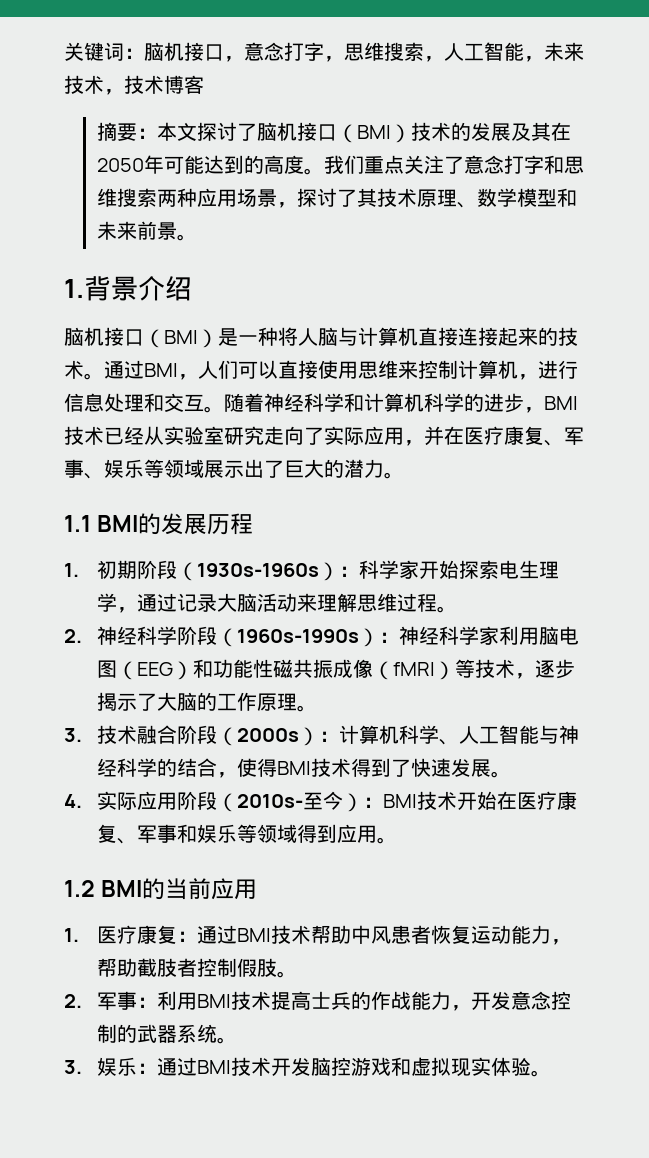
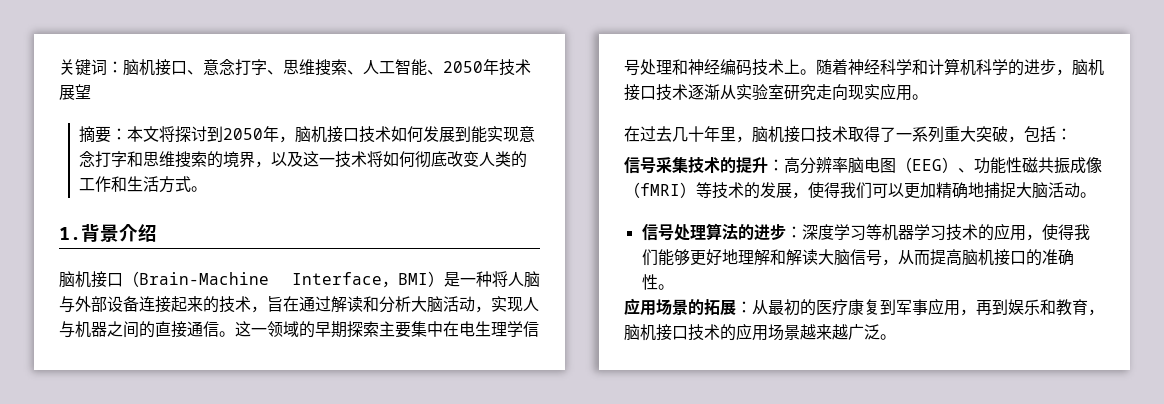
- 关键词：脑机接口，意念打字，思维搜索，人工智能，未来技术，技术博客
- 摘要：本文探讨了脑机接口（BMI）技术的发展及其在2050年可能达到的高度。我们重点关注了意念打字和思维搜索两种应用场景，探讨了其技术原理、数学模型和未来前景。
+ 关键词：脑机接口、意念打字、思维搜索、人工智能、2050年技术展望
+ 摘要：本文将探讨到2050年，脑机接口技术如何发展到能实现意念打字和思维搜索的境界，以及这一技术将如何彻底改变人类的工作和生活方式。
- 脑机接口（BMI）是一种将人脑与计算机直接连接起来的技术。通过BMI，人们可以直接使用思维来控制计算机，进行信息处理和交互。
+ 脑机接口（Brain-Machine Interface，BMI）是一种将人脑与外部设备连接起来的技术，旨在通过解读和分析大脑活动，实现人与机器之间的直接通信。这一领域的早期探索主要集中在电生理学信号处理和神经编码技术上。
- 随着神经科学和计算机科学的进步，BMI技术已经从实验室研究走向了实际应用，并在医疗康复、军事、娱乐等领域展示出了巨大的潜力。
- 1.1 BMI的发展历程
- 1.初期阶段（1930s-1960s）：科学家开始探索电生理学，通过记录大脑活动来理解思维过程。
- 2.神经科学阶段（1960s-1990s）：神经科学家利用脑电图（EEG）和功能性磁共振成像（fMRI）等技术，逐步揭示了大脑的工作原理。
- 3.技术融合阶段（2000s）：计算机科学、人工智能与神经科学的结合，使得BMI技术得到了快速发展。
- 4.实际应用阶段（2010s-至今）：BMI技术开始在医疗康复、军事和娱乐等领域得到应用。
- 1.2 BMI的当前应用
- 1.医疗康复：通过BMI技术帮助中风患者恢复运动能力，帮助截肢者控制假肢。
- 2.军事：利用BMI技术提高士兵的作战能力，开发意念控制的武器系统。
- 3.娱乐：通过BMI技术开发脑控游戏和虚拟现实体验。
+ 随着神经科学和计算机科学的进步，脑机接口技术逐渐从实验室研究走向现实应用。
+ 在过去几十年里，脑机接口技术取得了一系列重大突破，包括：
+ 信号采集技术的提升：高分辨率脑电图（EEG）、功能性磁共振成像（fMRI）等技术的发展，使得我们可以更加精确地捕捉大脑活动。
+ 信号处理算法的进步：深度学习等机器学习技术的应用，使得我们能够更好地理解和解读大脑信号，从而提高脑机接口的准确性。
+ 应用场景的拓展：从最初的医疗康复到军事应用，再到娱乐和教育，脑机接口技术的应用场景越来越广泛。

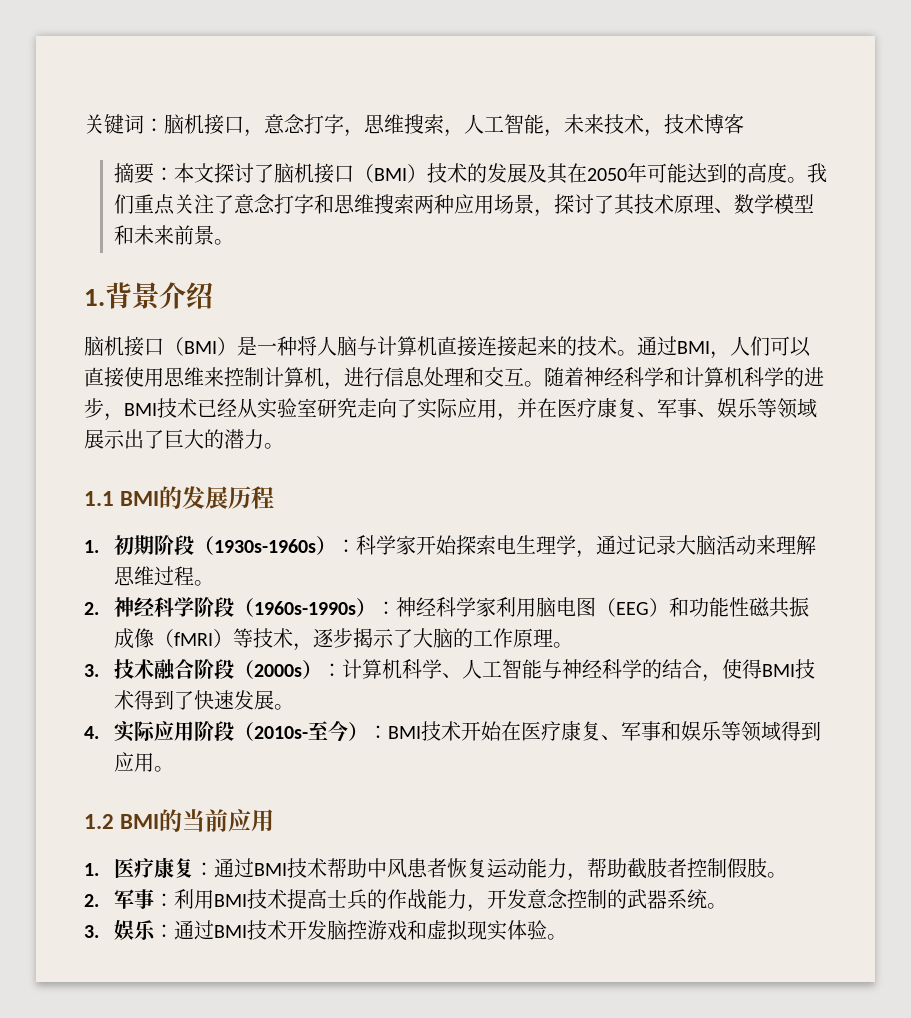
- 关键词：脑机接口、意念打字、思维搜索、人工智能、2050年技术展望
- 摘要：本文将探讨到2050年，脑机接口技术如何发展到能实现意念打字和思维搜索的境界，以及这一技术将如何彻底改变人类的工作和生活方式。
+ 关键词：脑机接口，意念打字，思维搜索，人工智能，未来技术，技术博客
+ 摘要：本文探讨了脑机接口（BMI）技术的发展及其在2050年可能达到的高度。我们重点关注了意念打字和思维搜索两种应用场景，探讨了其技术原理、数学模型和未来前景。
- 脑机接口（Brain-Machine Interface，BMI）是一种将人脑与外部设备连接起来的技术，旨在通过解读和分析大脑活动，实现人与机器之间的直接通信。这一领域的早期探索主要集中在电生理学信号处理和神经编码技术上。
+ 脑机接口（BMI）是一种将人脑与计算机直接连接起来的技术。通过BMI，人们可以直接使用思维来控制计算机，进行信息处理和交互。
- 随着神经科学和计算机科学的进步，脑机接口技术逐渐从实验室研究走向现实应用。
- 在过去几十年里，脑机接口技术取得了一系列重大突破，包括：
- 信号采集技术的提升：高分辨率脑电图（EEG）、功能性磁共振成像（fMRI）等技术的发展，使得我们可以更加精确地捕捉大脑活动。
- 信号处理算法的进步：深度学习等机器学习技术的应用，使得我们能够更好地理解和解读大脑信号，从而提高脑机接口的准确性。
- 应用场景的拓展：从最初的医疗康复到军事应用，再到娱乐和教育，脑机接口技术的应用场景越来越广泛。
+ 随着神经科学和计算机科学的进步，BMI技术已经从实验室研究走向了实际应用，并在医疗康复、军事、娱乐等领域展示出了巨大的潜力。
+ 1.1 BMI的发展历程
+ 1.初期阶段（1930s-1960s）：科学家开始探索电生理学，通过记录大脑活动来理解思维过程。
+ 2.神经科学阶段（1960s-1990s）：神经科学家利用脑电图（EEG）和功能性磁共振成像（fMRI）等技术，逐步揭示了大脑的工作原理。
+ 3.技术融合阶段（2000s）：计算机科学、人工智能与神经科学的结合，使得BMI技术得到了快速发展。
+ 4.实际应用阶段（2010s-至今）：BMI技术开始在医疗康复、军事和娱乐等领域得到应用。
+ 1.2 BMI的当前应用
+ 1.医疗康复：通过BMI技术帮助中风患者恢复运动能力，帮助截肢者控制假肢。
+ 2.军事：利用BMI技术提高士兵的作战能力，开发意念控制的武器系统。
+ 3.娱乐：通过BMI技术开发脑控游戏和虚拟现实体验。

